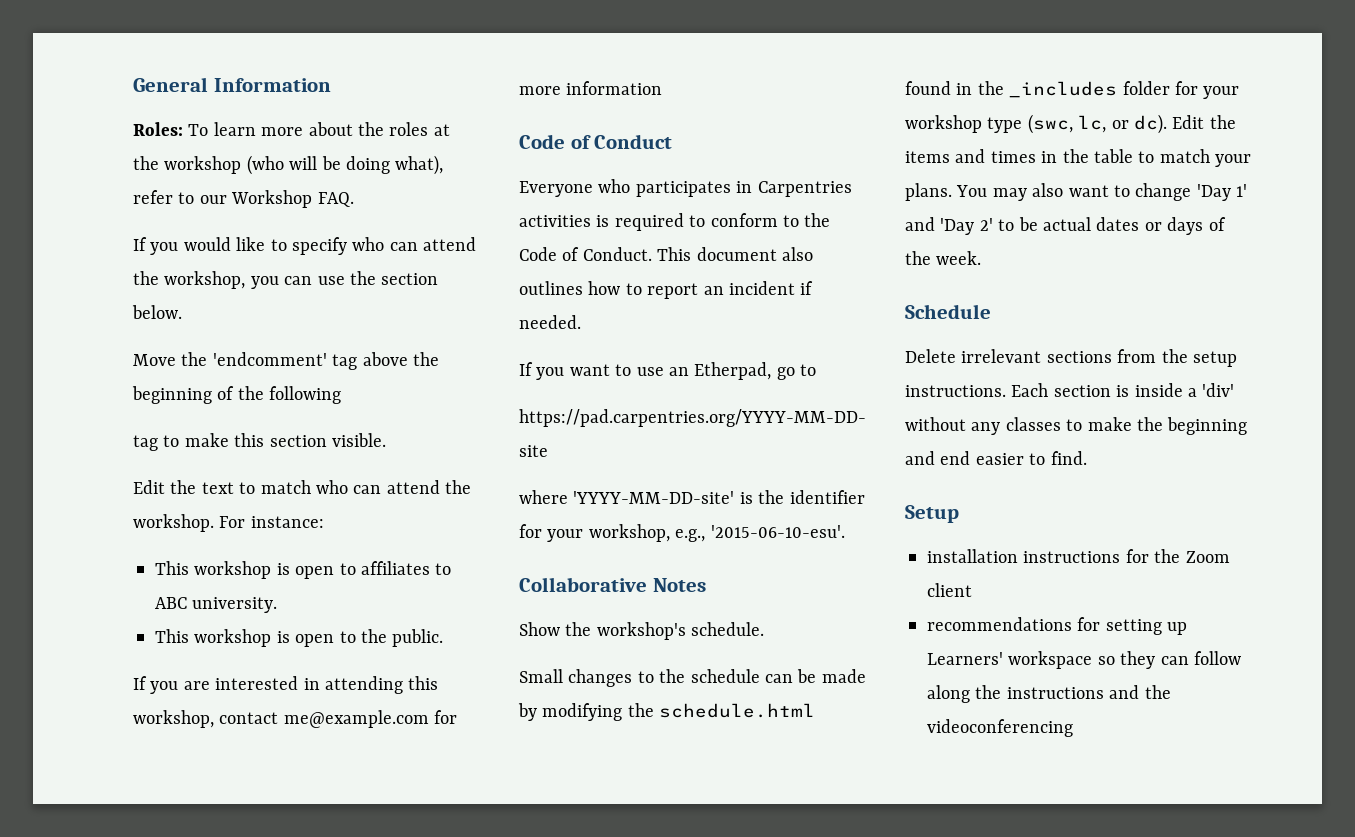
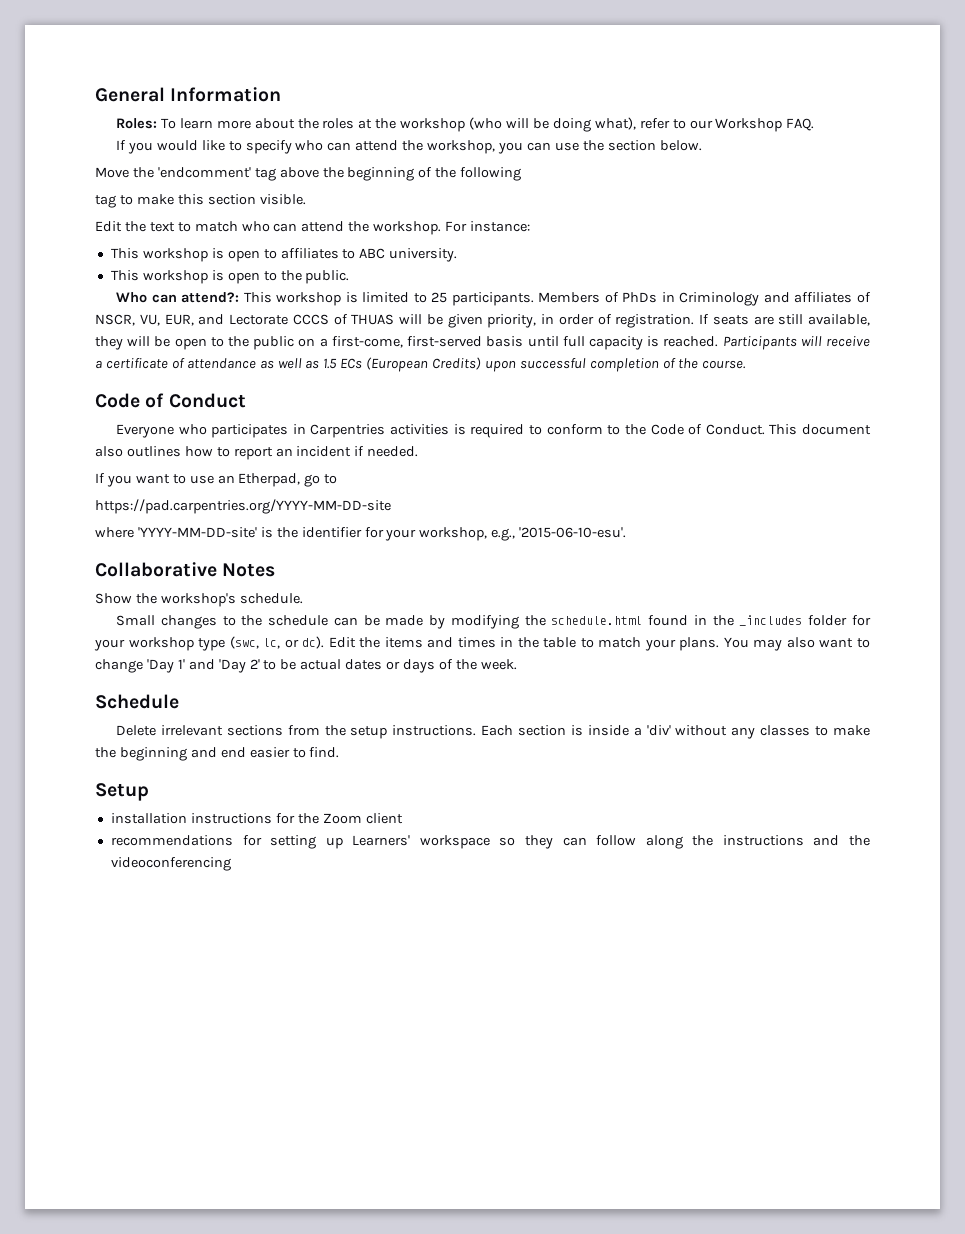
- If you are interested in attending this workshop, contact me@example.com for more information
+ Who can attend?: This workshop is limited to 25 participants. Members of PhDs in Criminology and affiliates of NSCR, VU, EUR, and Lectorate CCCS of THUAS will be given priority, in order of registration. If seats are still available, they will be open to the public on a first-come, first-served basis until full capacity is reached. Participants will receive a certificate of attendance as well as 1.5 ECs (European Credits) upon successful completion of the course.

